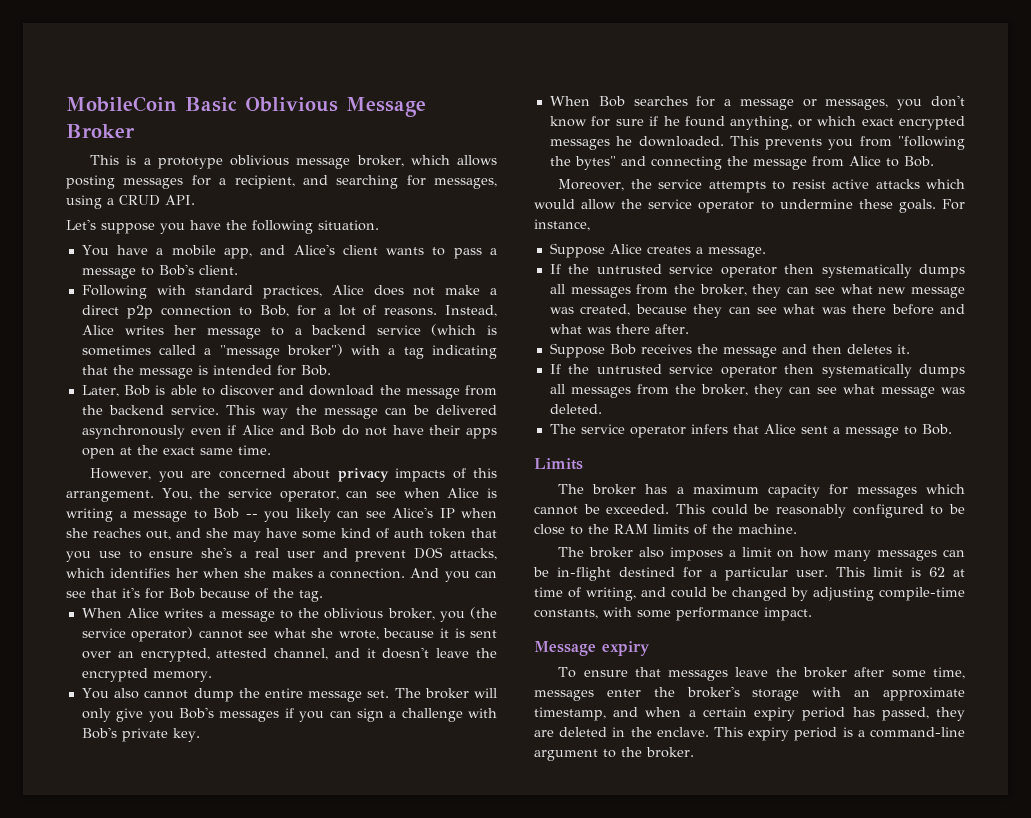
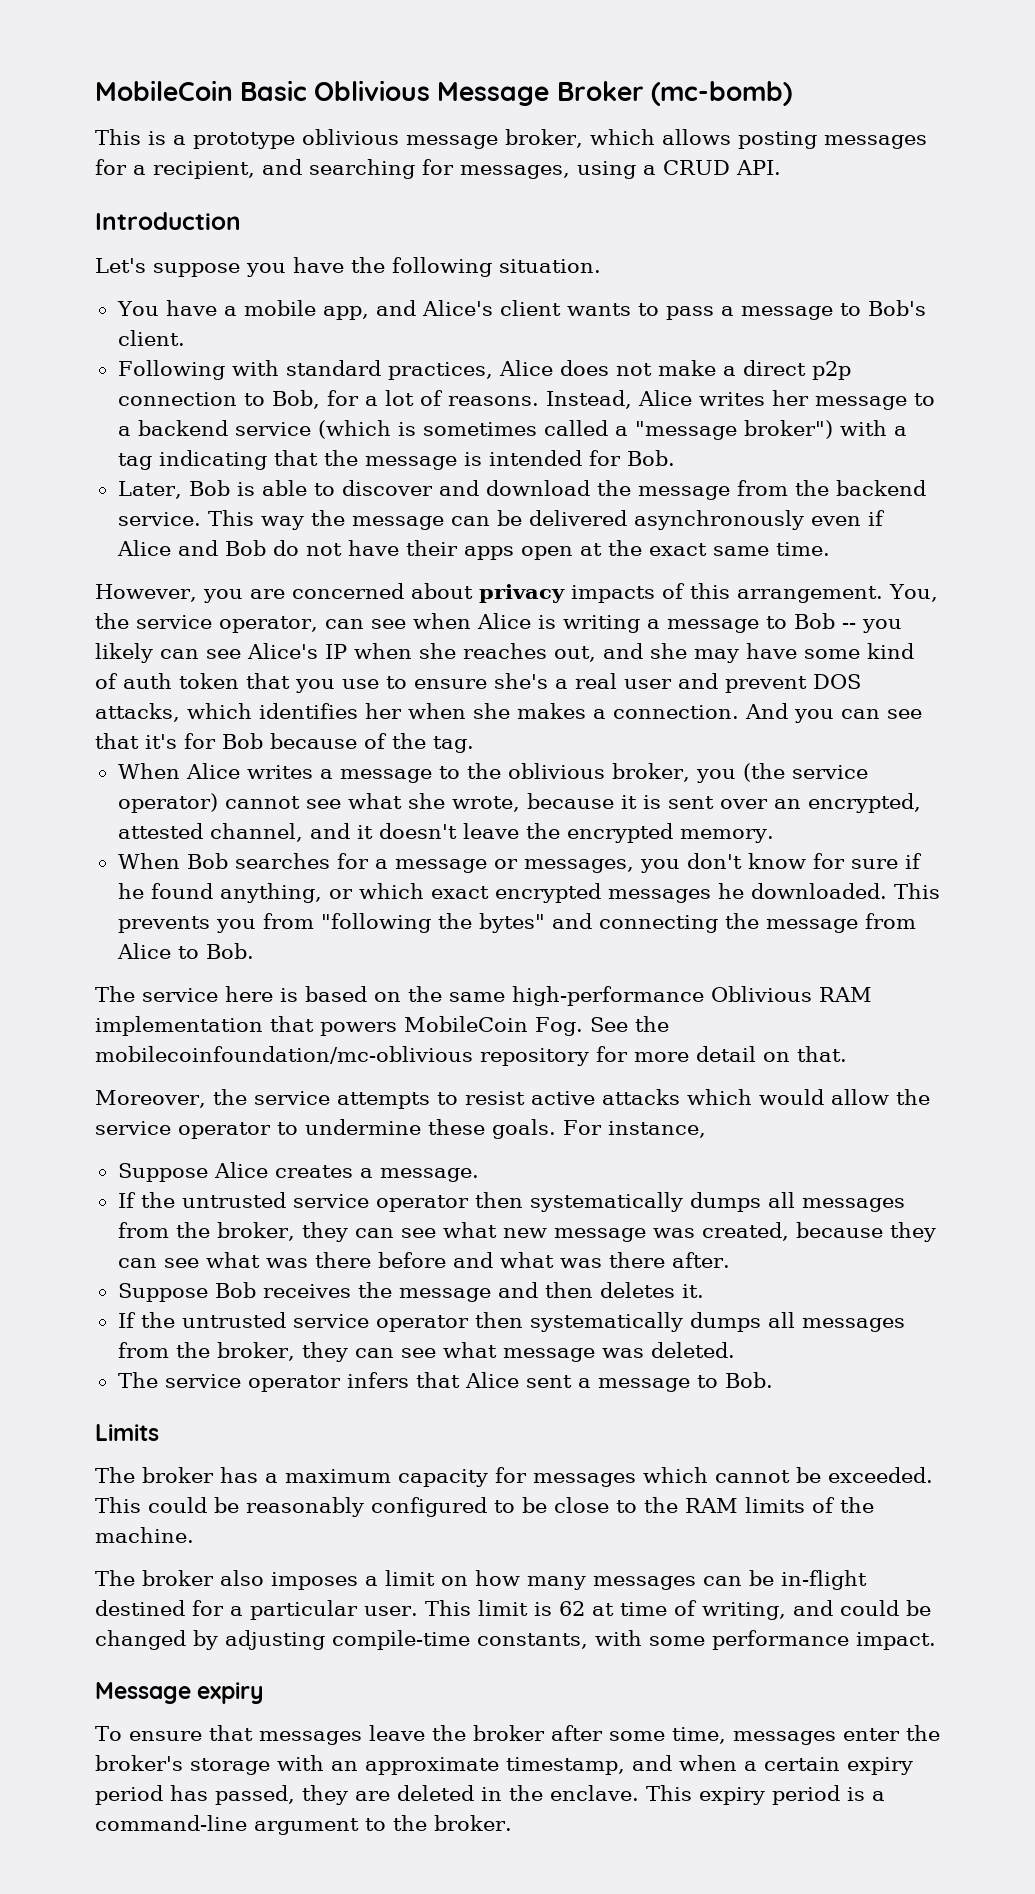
- MobileCoin Basic Oblivious Message Broker
+ MobileCoin Basic Oblivious Message Broker (mc-bomb)
+ Introduction
- You also cannot dump the entire message set. The broker will only give you Bob's messages if you can sign a challenge with Bob's private key.
+ The service here is based on the same high-performance Oblivious RAM implementation that powers MobileCoin Fog. See the mobilecoinfoundation/mc-oblivious repository for more detail on that.

